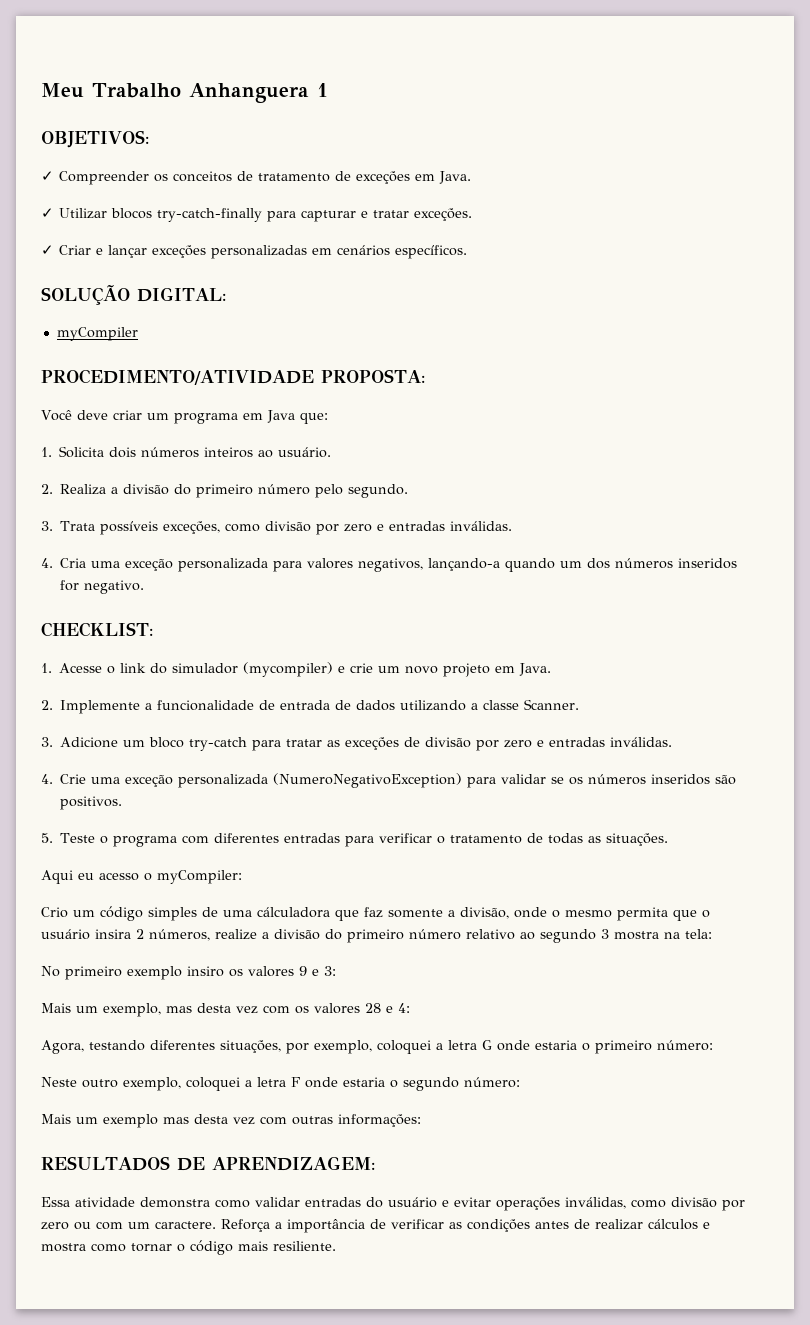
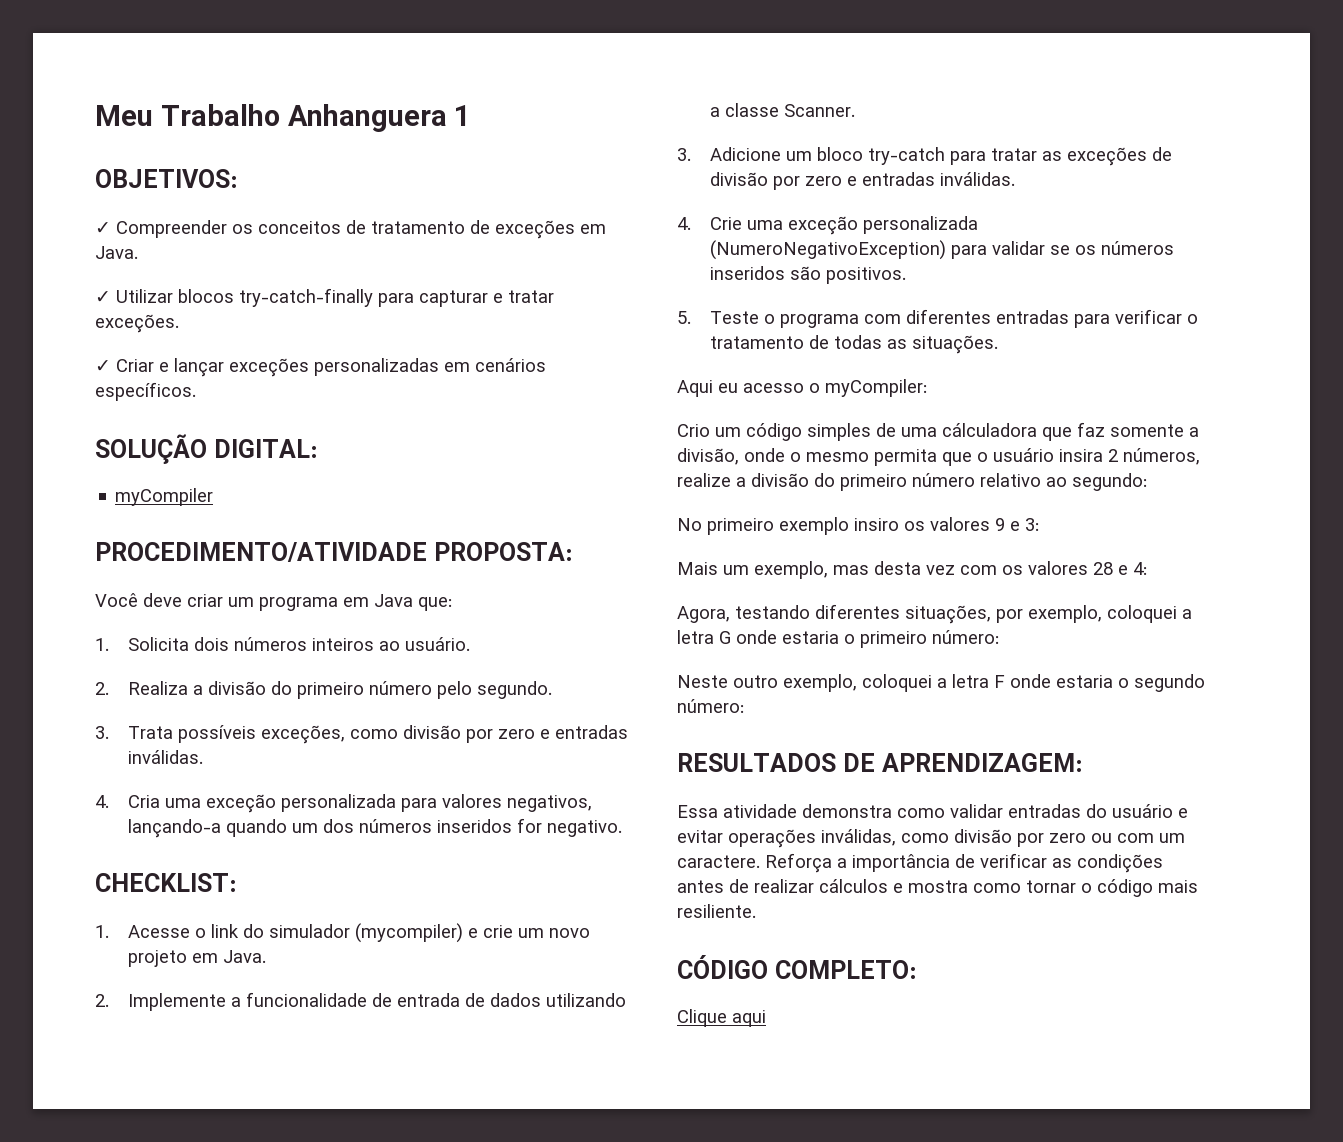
- Crio um código simples de uma cálculadora que faz somente a divisão, onde o mesmo permita que o usuário insira 2 números, realize a divisão do primeiro número relativo ao segundo 3 mostra na tela:
+ Crio um código simples de uma cálculadora que faz somente a divisão, onde o mesmo permita que o usuário insira 2 números, realize a divisão do primeiro número relativo ao segundo:
- Mais um exemplo mas desta vez com outras informações:
+ CÓDIGO COMPLETO:
+ Clique aqui

